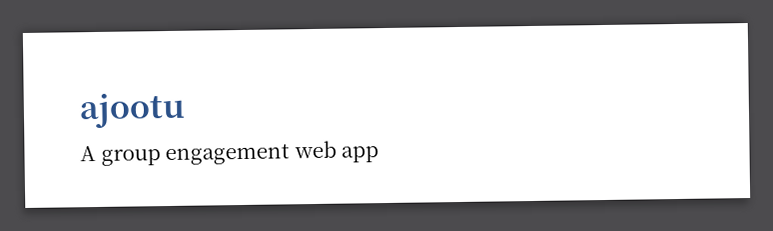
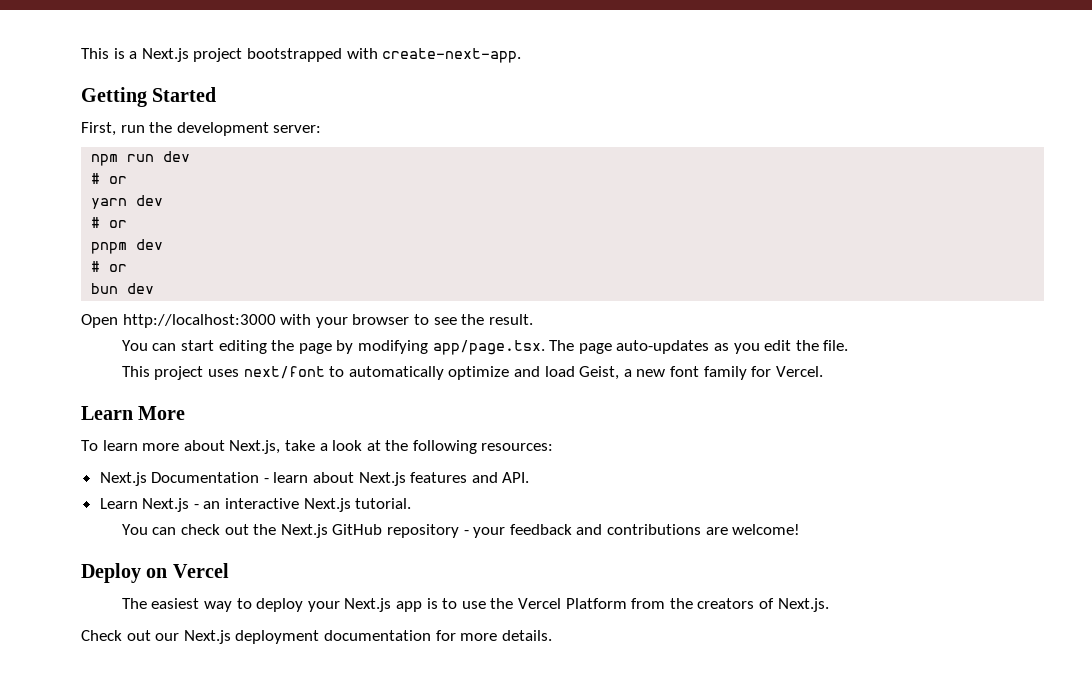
- ajootu
- A group engagement web app
+ This is a Next.js project bootstrapped with create-next-app.
+ Getting Started
+ First, run the development server:
+ npm run dev
+ # or
+ yarn dev
+ # or
+ pnpm dev
+ # or
+ bun dev
+ Open http://localhost:3000 with your browser to see the result.
+ You can start editing the page by modifying app/page.tsx. The page auto-updates as you edit the file.
+ This project uses next/font to automatically optimize and load Geist, a new font family for Vercel.
+ Learn More
+ To learn more about Next.js, take a look at the following resources:
+ Next.js Documentation - learn about Next.js features and API.
+ Learn Next.js - an interactive Next.js tutorial.
+ You can check out the Next.js GitHub repository - your feedback and contributions are welcome!
+ Deploy on Vercel
+ The easiest way to deploy your Next.js app is to use the Vercel Platform from the creators of Next.js.
+ Check out our Next.js deployment documentation for more details.

